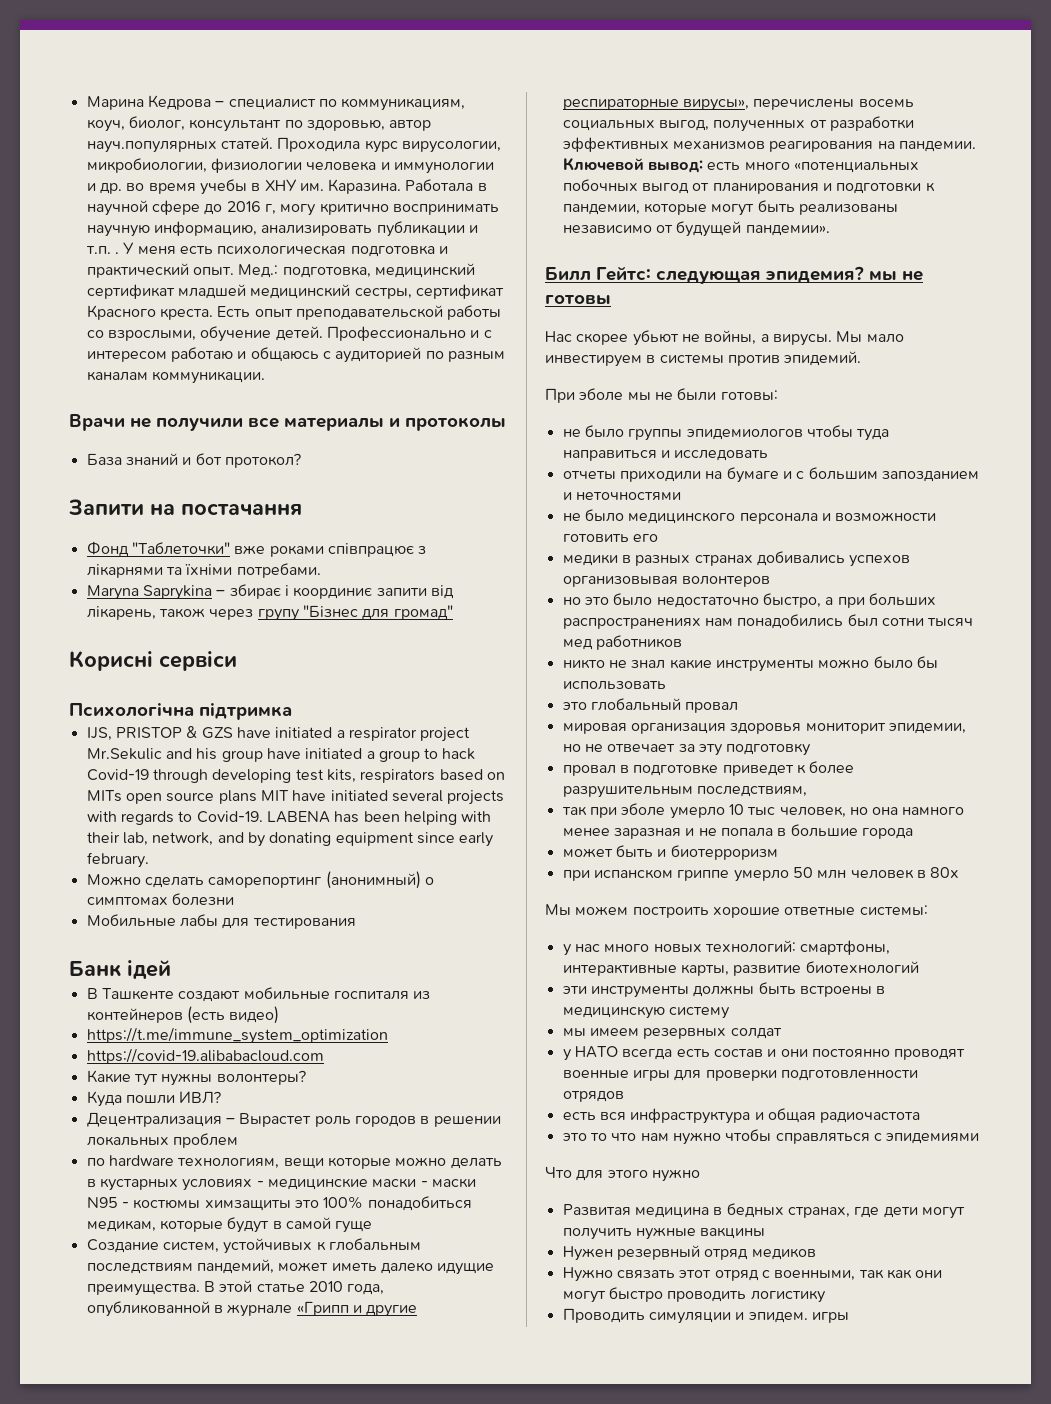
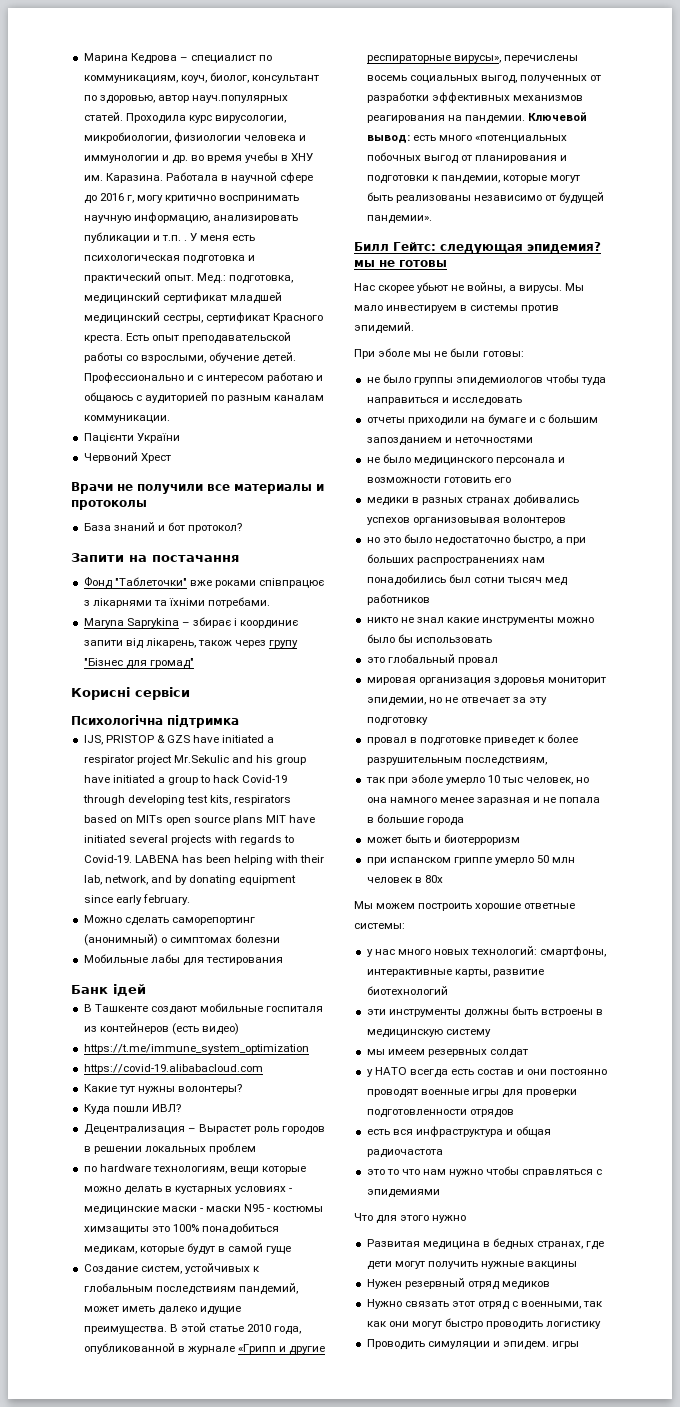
+ Пацієнти України
+ Червоний Хрест

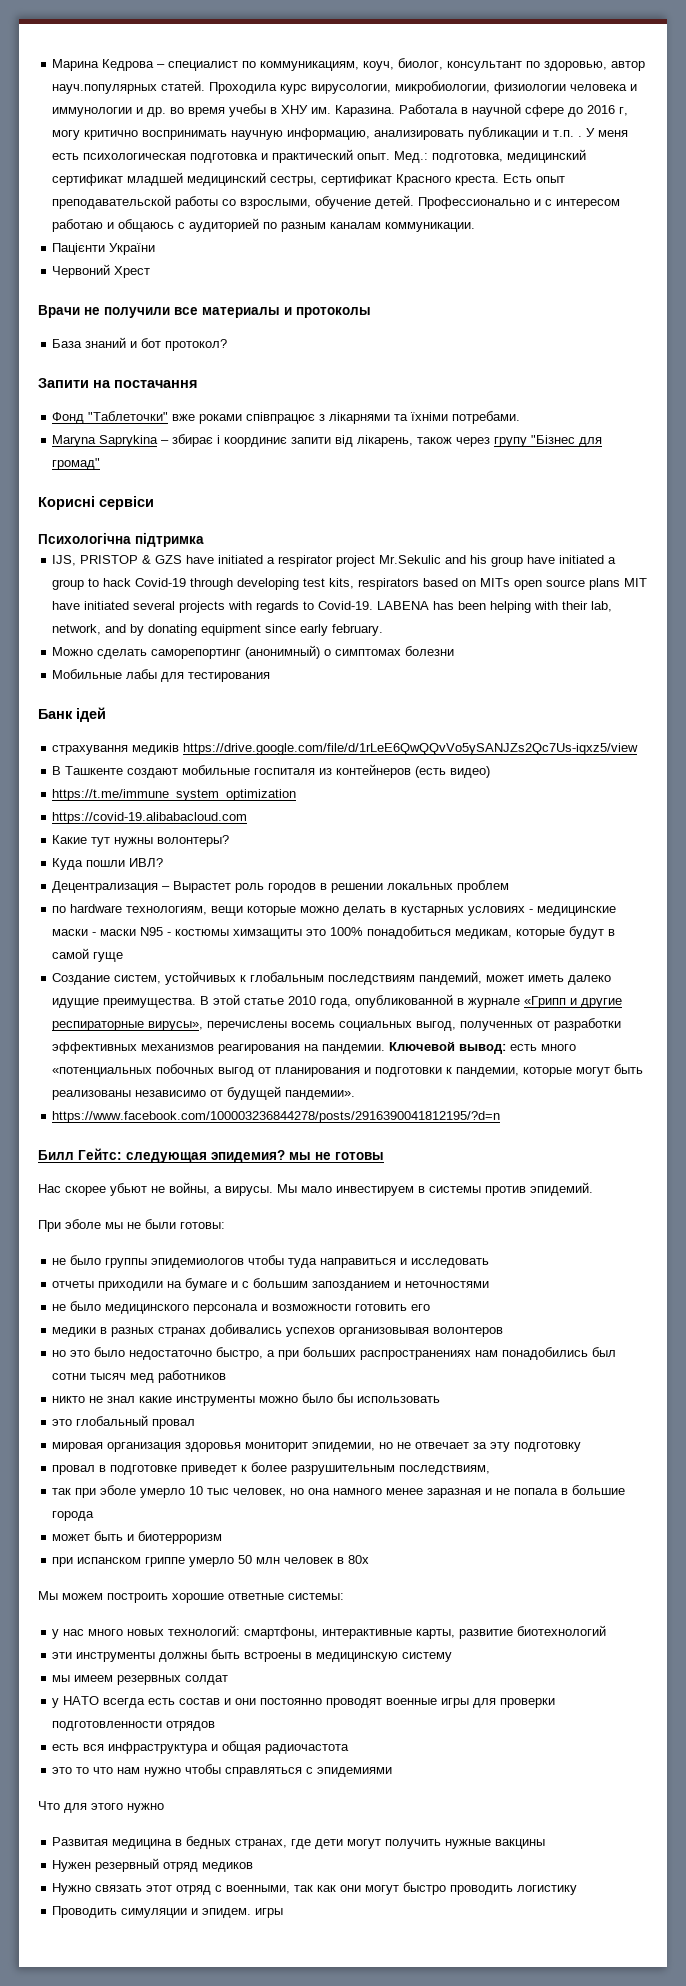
+ страхування медиків https://drive.google.com/file/d/1rLeE6QwQQvVo5ySANJZs2Qc7Us-iqxz5/view
+ https://www.facebook.com/100003236844278/posts/2916390041812195/?d=n

